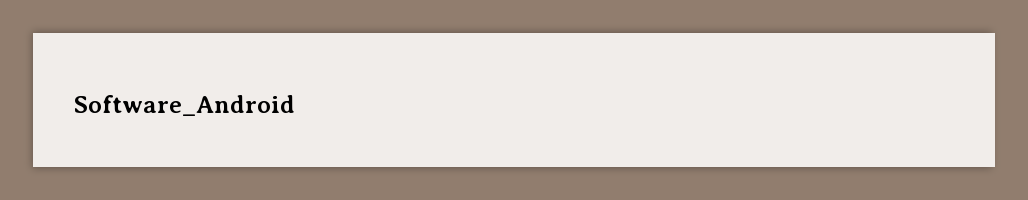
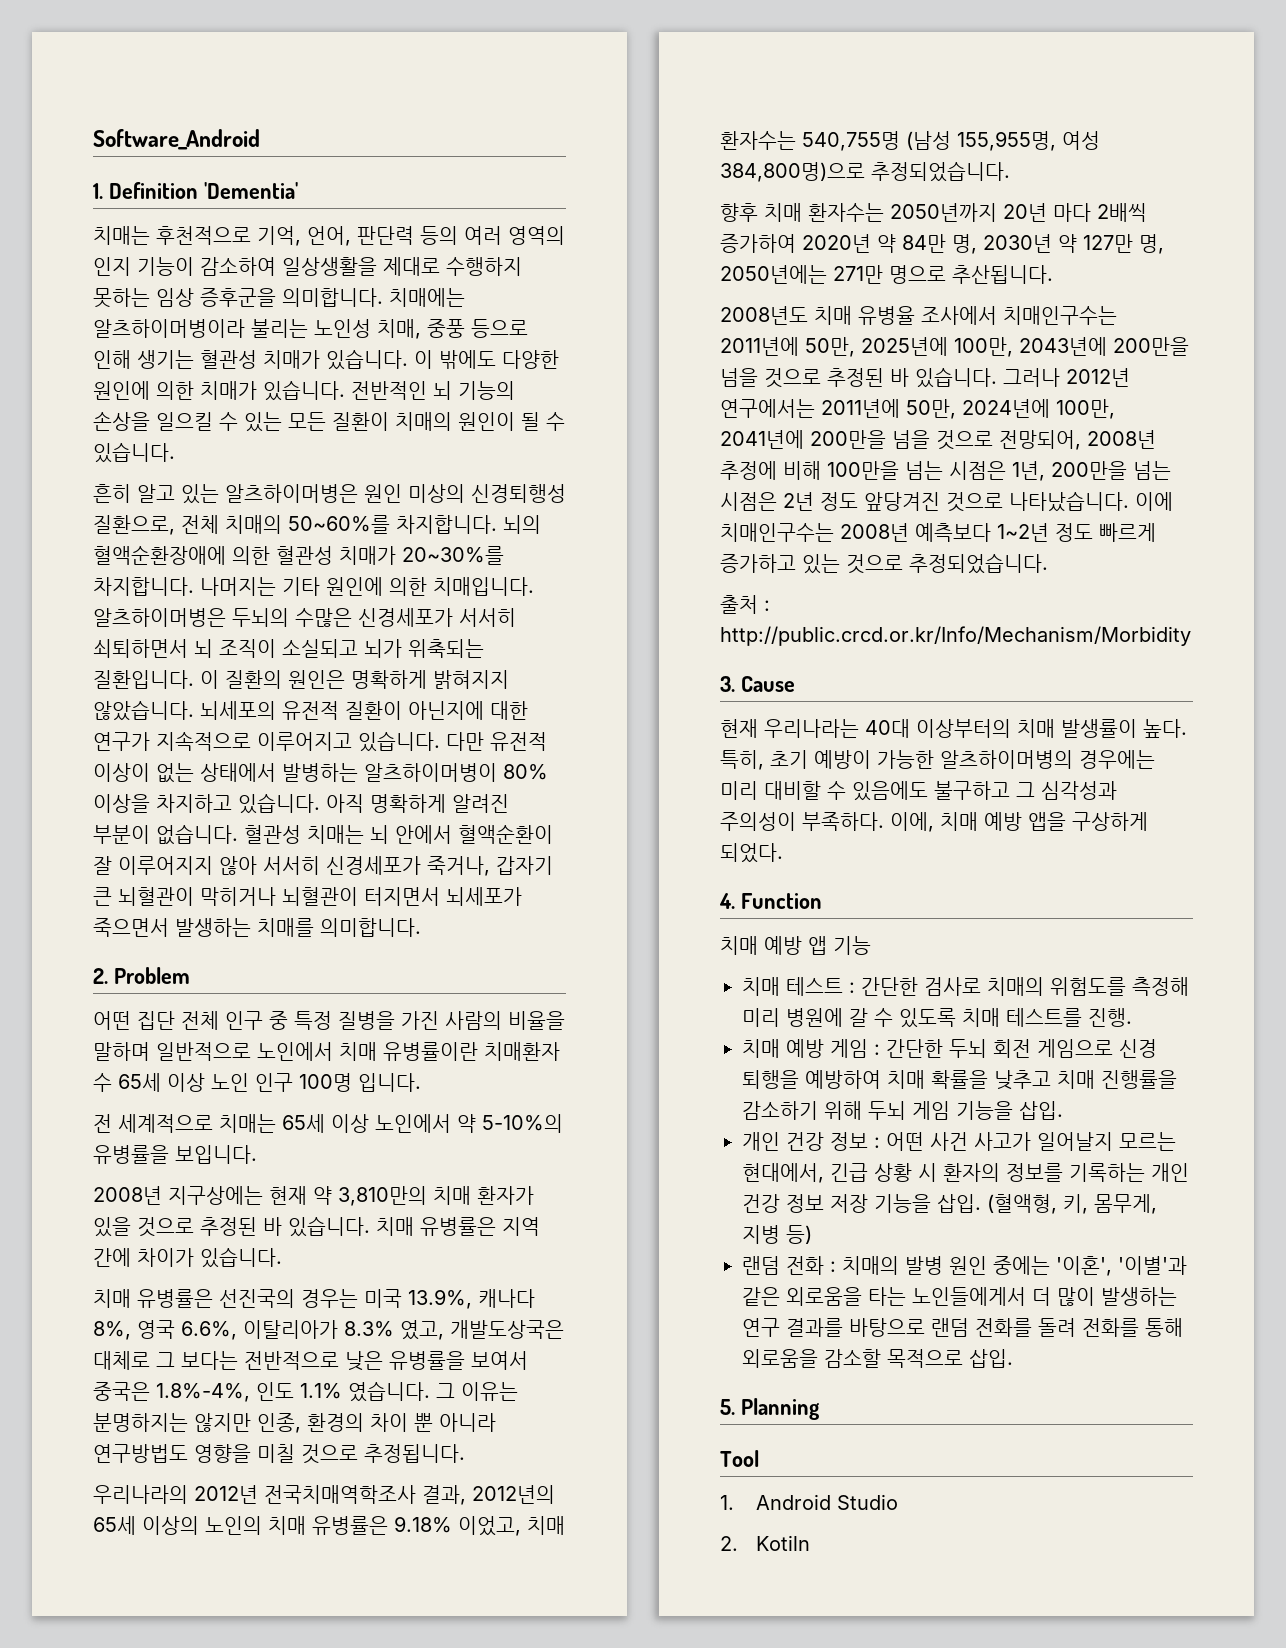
+ 1. Definition 'Dementia'
+ 치매는 후천적으로 기억, 언어, 판단력 등의 여러 영역의 인지 기능이 감소하여 일상생활을 제대로 수행하지 못하는 임상 증후군을 의미합니다. 치매에는 알츠하이머병이라 불리는 노인성 치매, 중풍 등으로 인해 생기는 혈관성 치매가 있습니다. 이 밖에도 다양한 원인에 의한 치매가 있습니다. 전반적인 뇌 기능의 손상을 일으킬 수 있는 모든 질환이 치매의 원인이 될 수 있습니다.
+ 흔히 알고 있는 알츠하이머병은 원인 미상의 신경퇴행성 질환으로, 전체 치매의 50~60%를 차지합니다. 뇌의 혈액순환장애에 의한 혈관성 치매가 20~30%를 차지합니다. 나머지는 기타 원인에 의한 치매입니다. 알츠하이머병은 두뇌의 수많은 신경세포가 서서히 쇠퇴하면서 뇌 조직이 소실되고 뇌가 위축되는 질환입니다. 이 질환의 원인은 명확하게 밝혀지지 않았습니다. 뇌세포의 유전적 질환이 아닌지에 대한 연구가 지속적으로 이루어지고 있습니다. 다만 유전적 이상이 없는 상태에서 발병하는 알츠하이머병이 80% 이상을 차지하고 있습니다. 아직 명확하게 알려진 부분이 없습니다. 혈관성 치매는 뇌 안에서 혈액순환이 잘 이루어지지 않아 서서히 신경세포가 죽거나, 갑자기 큰 뇌혈관이 막히거나 뇌혈관이 터지면서 뇌세포가 죽으면서 발생하는 치매를 의미합니다.
+ 2. Problem
+ 어떤 집단 전체 인구 중 특정 질병을 가진 사람의 비율을 말하며 일반적으로 노인에서 치매 유병률이란 치매환자 수 65세 이상 노인 인구 100명 입니다.
+ 전 세계적으로 치매는 65세 이상 노인에서 약 5-10%의 유병률을 보입니다.
+ 2008년 지구상에는 현재 약 3,810만의 치매 환자가 있을 것으로 추정된 바 있습니다. 치매 유병률은 지역 간에 차이가 있습니다.
+ 치매 유병률은 선진국의 경우는 미국 13.9%, 캐나다 8%, 영국 6.6%, 이탈리아가 8.3% 였고, 개발도상국은 대체로 그 보다는 전반적으로 낮은 유병률을 보여서 중국은 1.8%-4%, 인도 1.1% 였습니다. 그 이유는 분명하지는 않지만 인종, 환경의 차이 뿐 아니라 연구방법도 영향을 미칠 것으로 추정됩니다.
+ 우리나라의 2012년 전국치매역학조사 결과, 2012년의 65세 이상의 노인의 치매 유병률은 9.18% 이었고, 치매 환자수는 540,755명 (남성 155,955명, 여성 384,800명)으로 추정되었습니다.
+ 향후 치매 환자수는 2050년까지 20년 마다 2배씩 증가하여 2020년 약 84만 명, 2030년 약 127만 명, 2050년에는 271만 명으로 추산됩니다.
+ 2008년도 치매 유병율 조사에서 치매인구수는 2011년에 50만, 2025년에 100만, 2043년에 200만을 넘을 것으로 추정된 바 있습니다. 그러나 2012년 연구에서는 2011년에 50만, 2024년에 100만, 2041년에 200만을 넘을 것으로 전망되어, 2008년 추정에 비해 100만을 넘는 시점은 1년, 200만을 넘는 시점은 2년 정도 앞당겨진 것으로 나타났습니다. 이에 치매인구수는 2008년 예측보다 1~2년 정도 빠르게 증가하고 있는 것으로 추정되었습니다.
+ 출처 : http://public.crcd.or.kr/Info/Mechanism/Morbidity
+ 3. Cause
+ 현재 우리나라는 40대 이상부터의 치매 발생률이 높다. 특히, 초기 예방이 가능한 알츠하이머병의 경우에는 미리 대비할 수 있음에도 불구하고 그 심각성과 주의성이 부족하다. 이에, 치매 예방 앱을 구상하게 되었다.
+ 4. Function
+ 치매 예방 앱 기능
+ 치매 테스트 : 간단한 검사로 치매의 위험도를 측정해 미리 병원에 갈 수 있도록 치매 테스트를 진행.
+ 치매 예방 게임 : 간단한 두뇌 회전 게임으로 신경 퇴행을 예방하여 치매 확률을 낮추고 치매 진행률을 감소하기 위해 두뇌 게임 기능을 삽입.
+ 개인 건강 정보 : 어떤 사건 사고가 일어날지 모르는 현대에서, 긴급 상황 시 환자의 정보를 기록하는 개인 건강 정보 저장 기능을 삽입. (혈액형, 키, 몸무게, 지병 등)
+ 랜덤 전화 : 치매의 발병 원인 중에는 '이혼', '이별'과 같은 외로움을 타는 노인들에게서 더 많이 발생하는 연구 결과를 바탕으로 랜덤 전화를 돌려 전화를 통해 외로움을 감소할 목적으로 삽입.
+ 5. Planning
+ Tool
+ 1. Android Studio
+ 2. Kotiln

